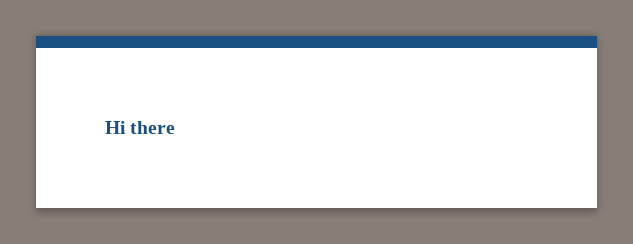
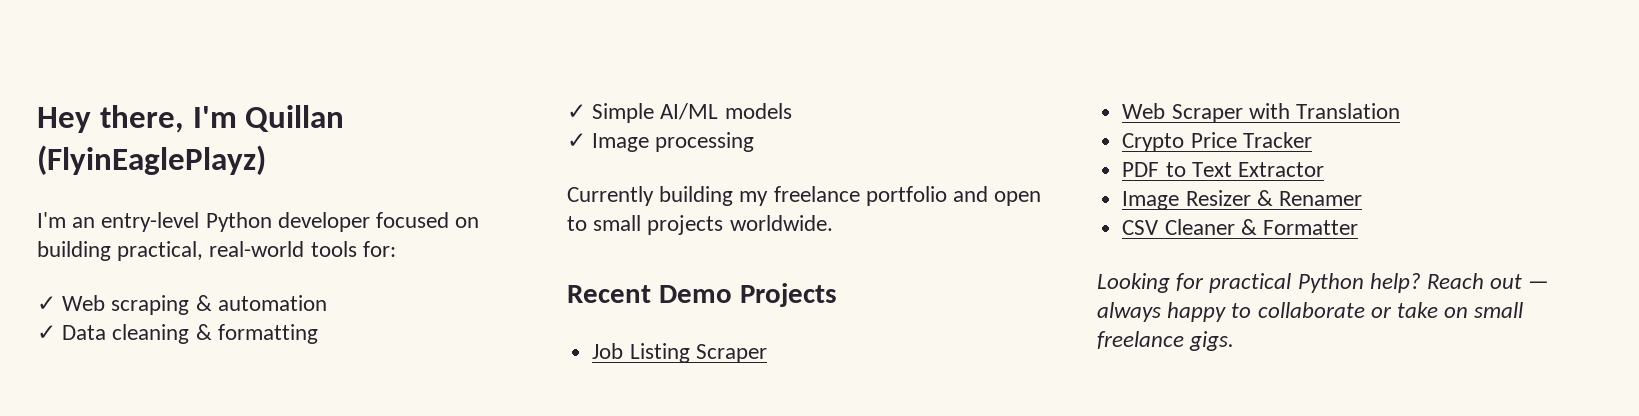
- Hi there
+ Hey there, I'm Quillan (FlyinEaglePlayz)
+ I'm an entry-level Python developer focused on building practical, real-world tools for:
+ ✓ Web scraping & automation
+ ✓ Data cleaning & formatting
+ ✓ Simple AI/ML models
+ ✓ Image processing
+ Currently building my freelance portfolio and open to small projects worldwide.
+ Recent Demo Projects
+ Job Listing Scraper
+ Web Scraper with Translation
+ Crypto Price Tracker
+ PDF to Text Extractor
+ Image Resizer & Renamer
+ CSV Cleaner & Formatter
+ Looking for practical Python help? Reach out — always happy to collaborate or take on small freelance gigs.

